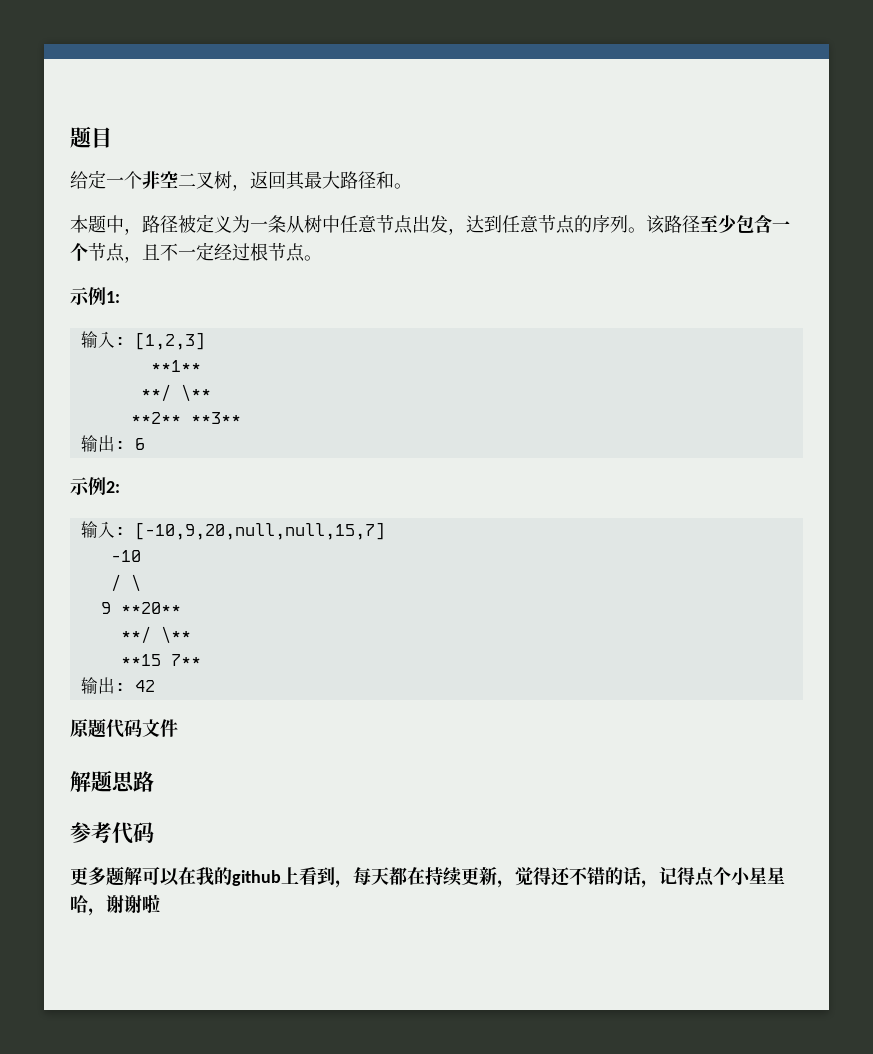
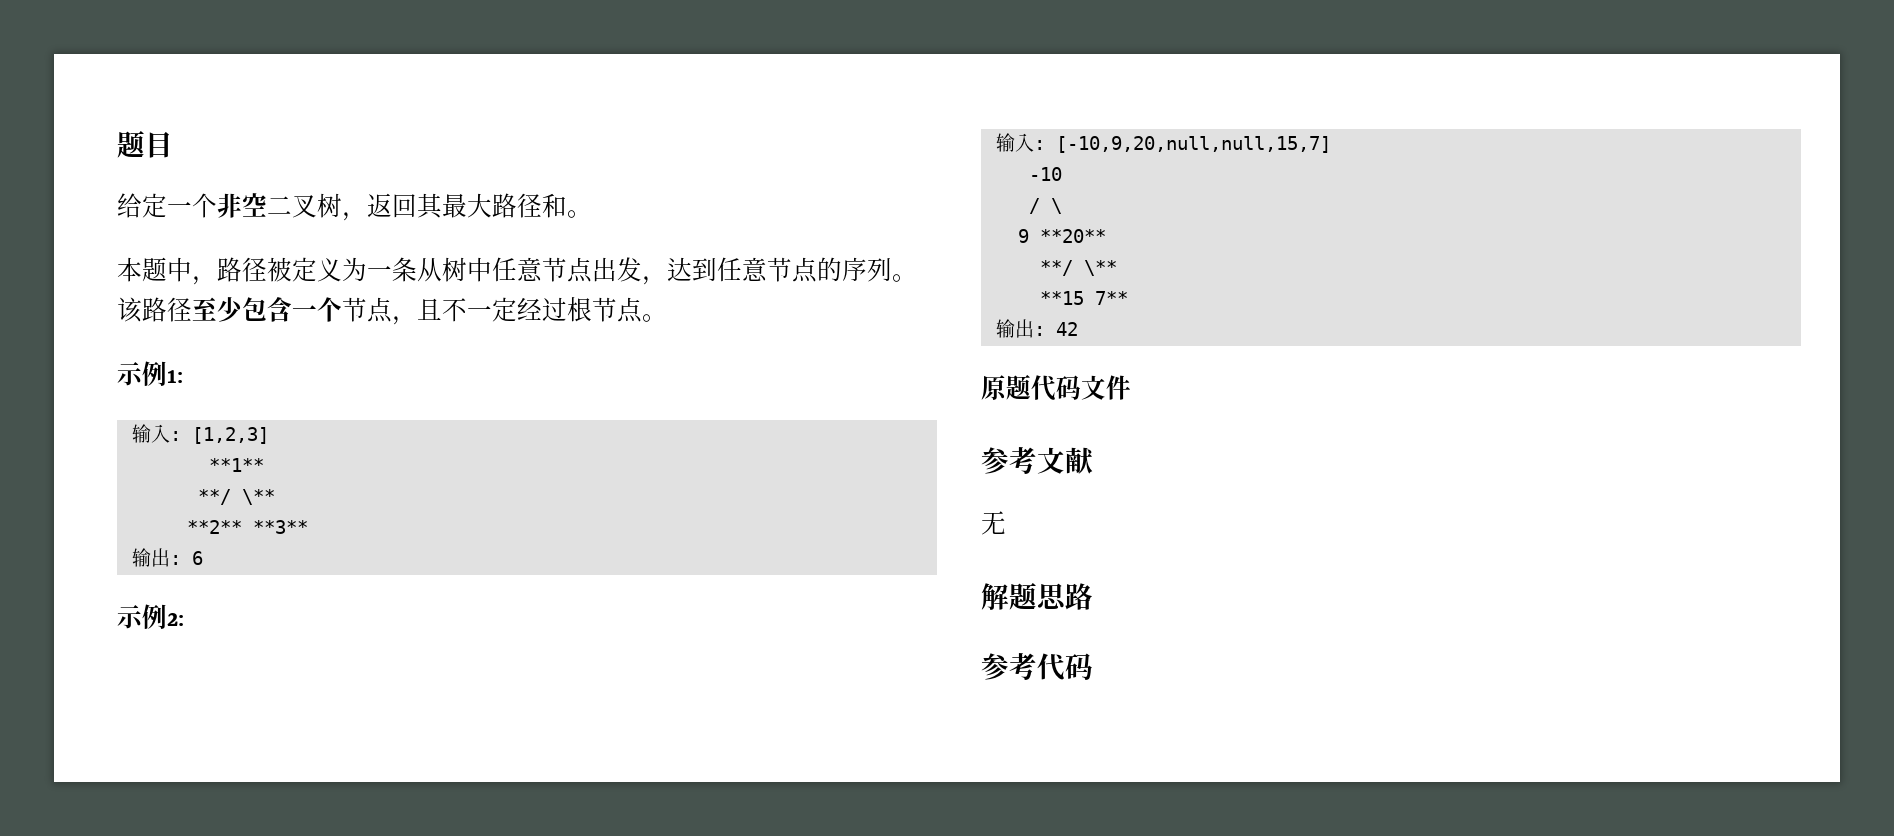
+ 参考文献
+ 无
- 更多题解可以在我的github上看到，每天都在持续更新，觉得还不错的话，记得点个小星星哈，谢谢啦

